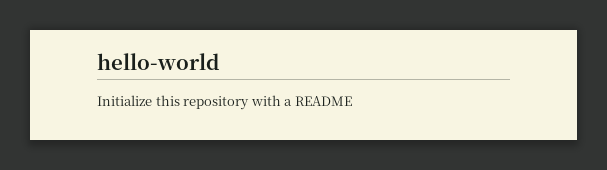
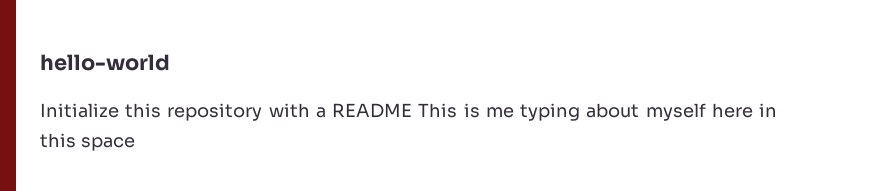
- Initialize this repository with a README
+ Initialize this repository with a README This is me typing about myself here in this space

